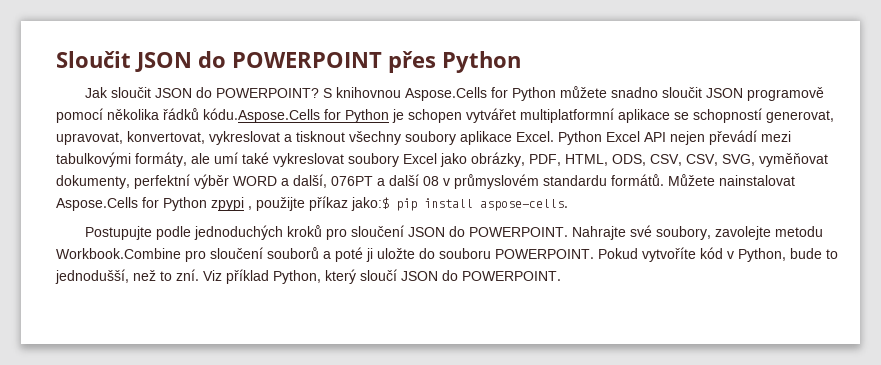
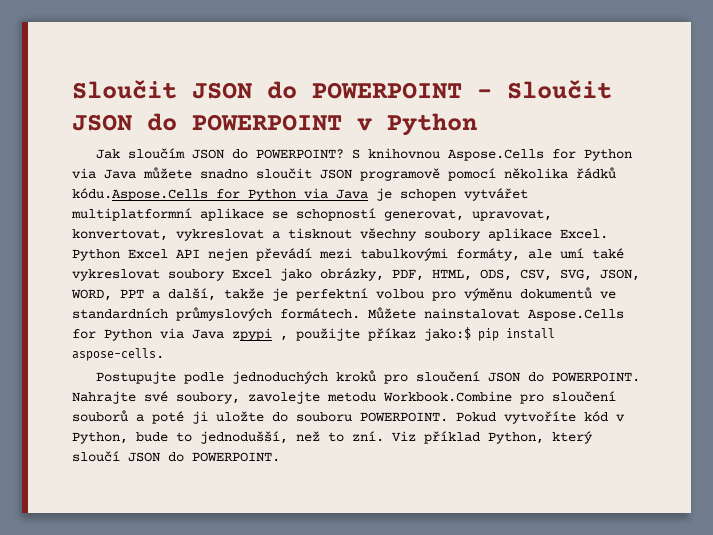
- Sloučit JSON do POWERPOINT přes Python
+ Sloučit JSON do POWERPOINT - Sloučit JSON do POWERPOINT v Python
- Jak sloučit JSON do POWERPOINT?
+ Jak sloučím JSON do POWERPOINT?
- S knihovnou Aspose.Cells for Python můžete snadno sloučit JSON programově pomocí několika řádků kódu.Aspose.Cells for Python je schopen vytvářet multiplatformní aplikace se schopností generovat, upravovat, konvertovat, vykreslovat a tisknout všechny soubory aplikace Excel.
+ S knihovnou Aspose.Cells for Python via Java můžete snadno sloučit JSON programově pomocí několika řádků kódu.Aspose.Cells for Python via Java je schopen vytvářet multiplatformní aplikace se schopností generovat, upravovat, konvertovat, vykreslovat a tisknout všechny soubory aplikace Excel.
- Python Excel API nejen převádí mezi tabulkovými formáty, ale umí také vykreslovat soubory Excel jako obrázky, PDF, HTML, ODS, CSV, CSV, SVG, vyměňovat dokumenty, perfektní výběr WORD a další, 076PT a další 08 v průmyslovém standardu formátů.
+ Python Excel API nejen převádí mezi tabulkovými formáty, ale umí také vykreslovat soubory Excel jako obrázky, PDF, HTML, ODS, CSV, SVG, JSON, WORD, PPT a další, takže je perfektní volbou pro výměnu dokumentů ve standardních průmyslových formátech.
- Můžete nainstalovat Aspose.Cells for Python zpypi , použijte příkaz jako:$ pip install aspose-cells.
+ Můžete nainstalovat Aspose.Cells for Python via Java zpypi , použijte příkaz jako:$ pip install aspose-cells.

